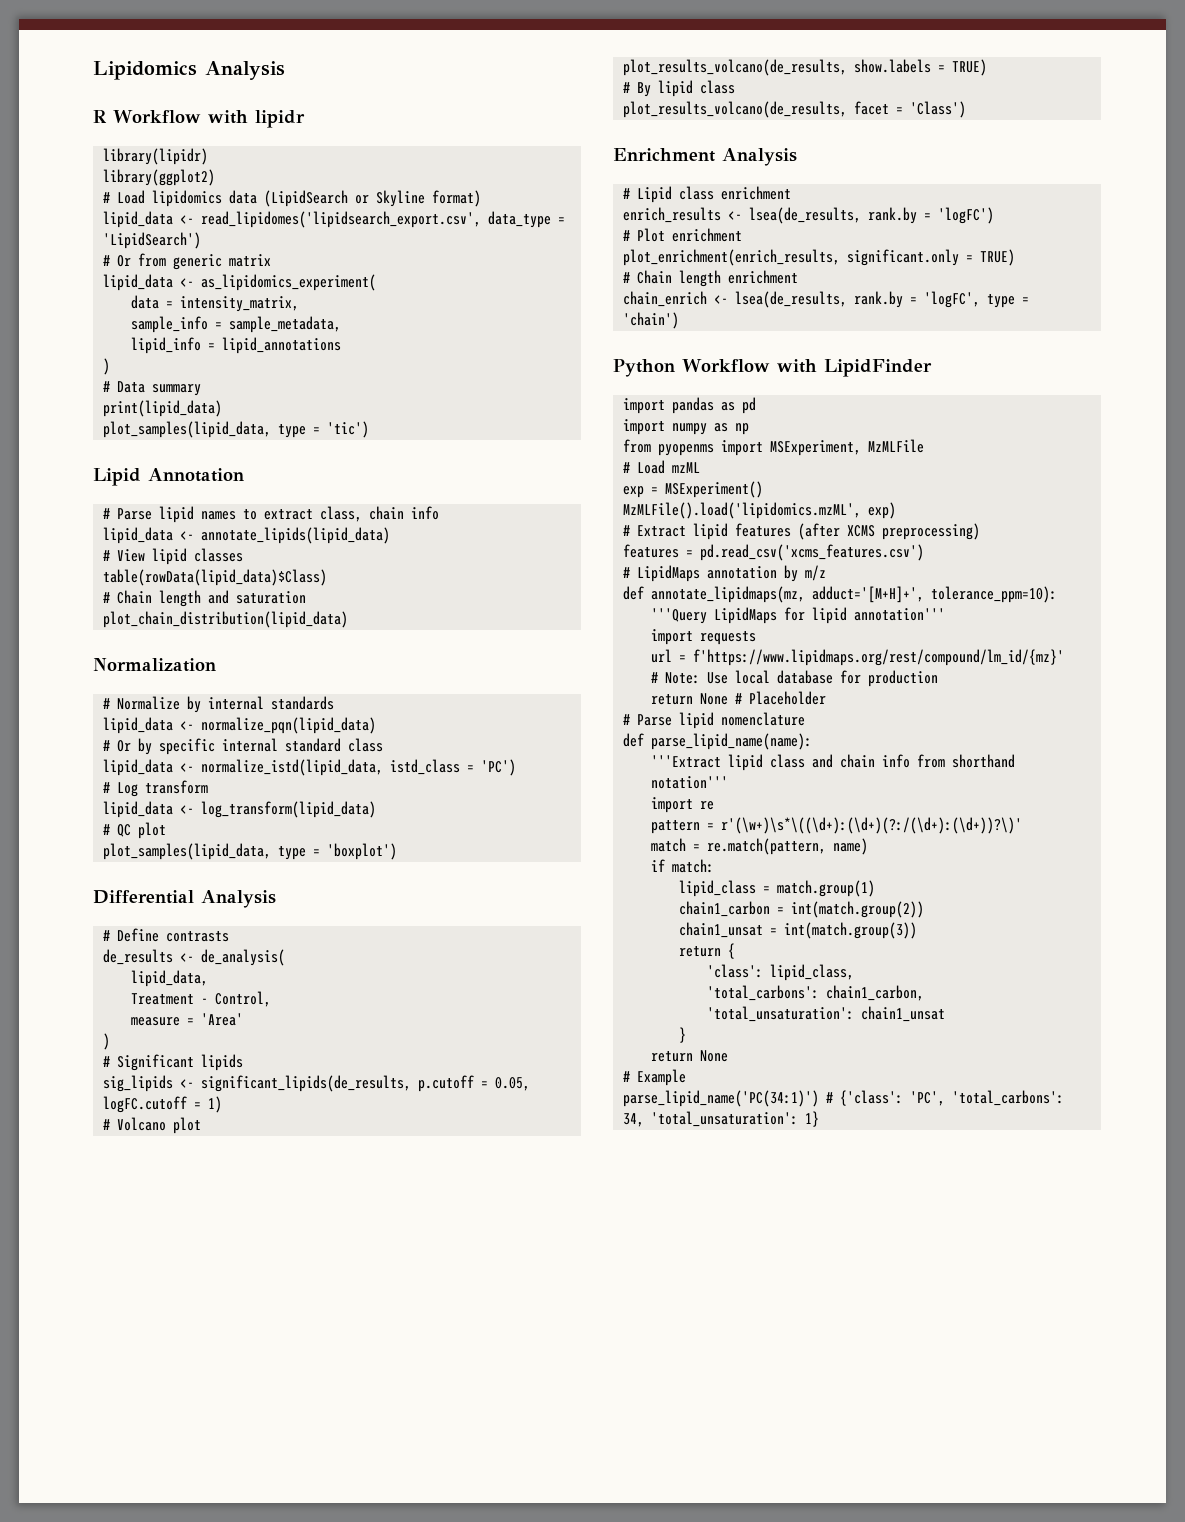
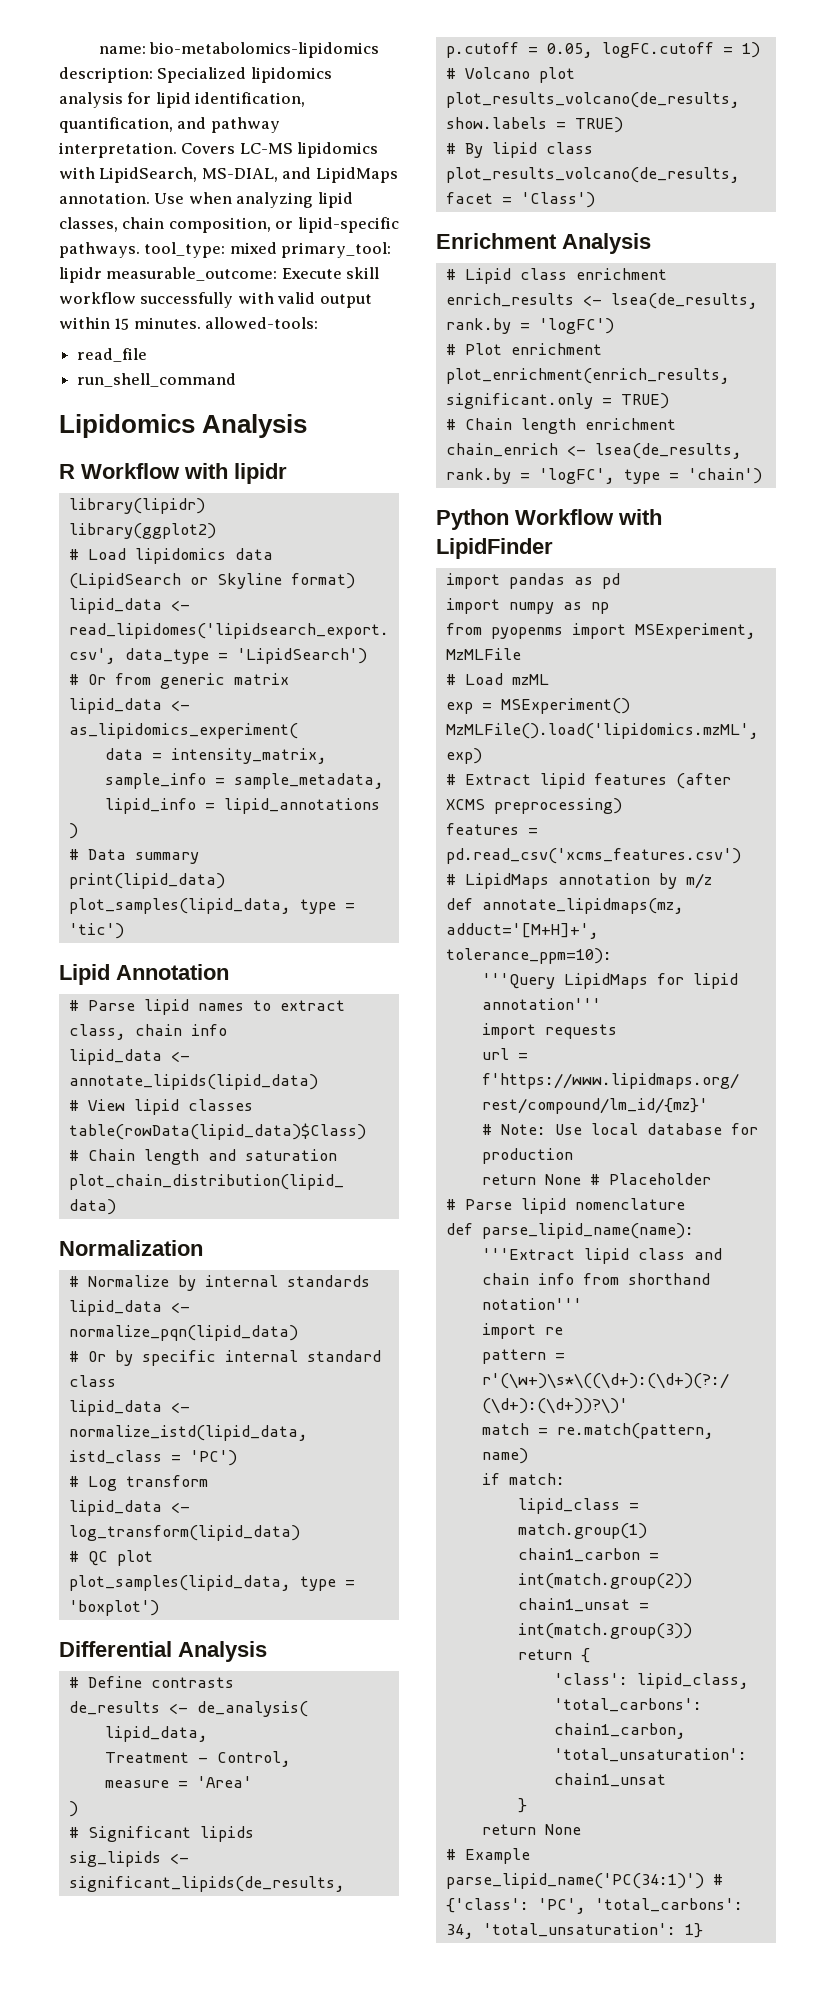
+ name: bio-metabolomics-lipidomics description: Specialized lipidomics analysis for lipid identification, quantification, and pathway interpretation. Covers LC-MS lipidomics with LipidSearch, MS-DIAL, and LipidMaps annotation. Use when analyzing lipid classes, chain composition, or lipid-specific pathways. tool_type: mixed primary_tool: lipidr measurable_outcome: Execute skill workflow successfully with valid output within 15 minutes. allowed-tools:
+ read_file
+ run_shell_command

